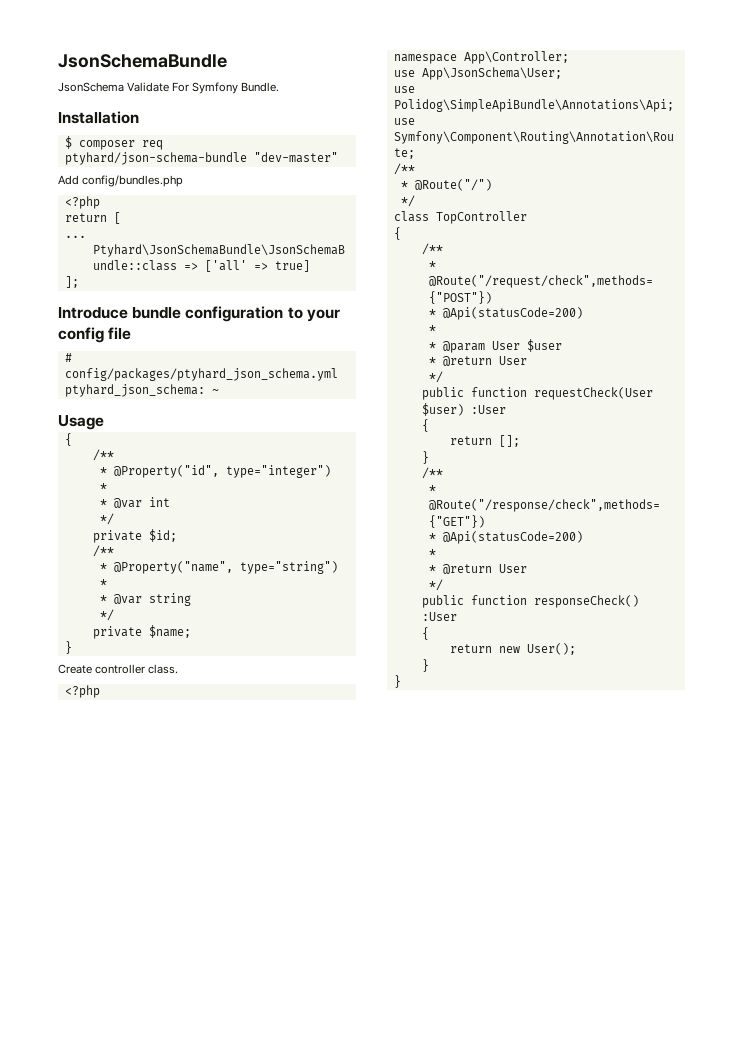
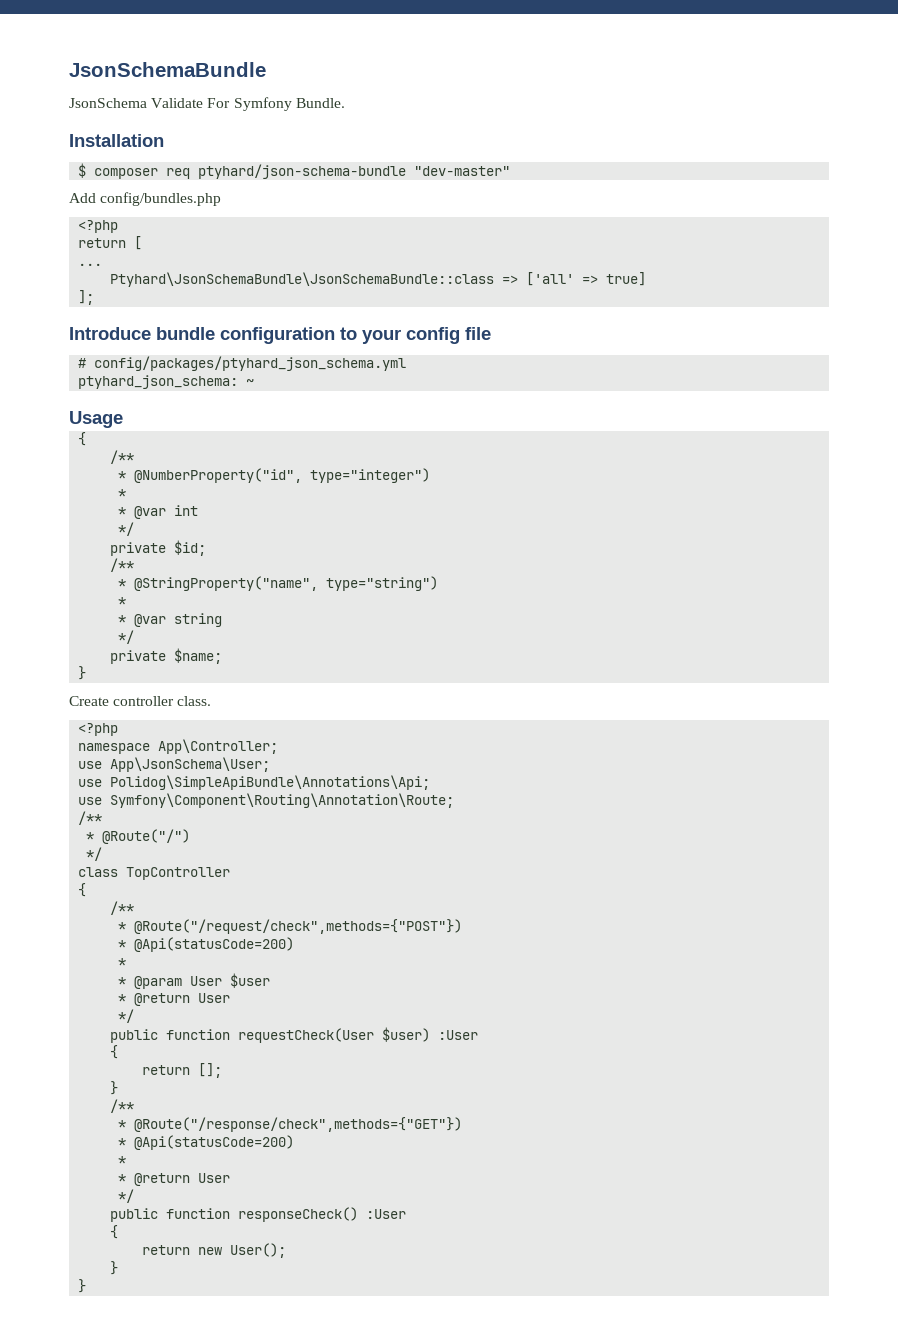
- * @Property("id", type="integer")
+ * @NumberProperty("id", type="integer")
- * @Property("name", type="string")
+ * @StringProperty("name", type="string")

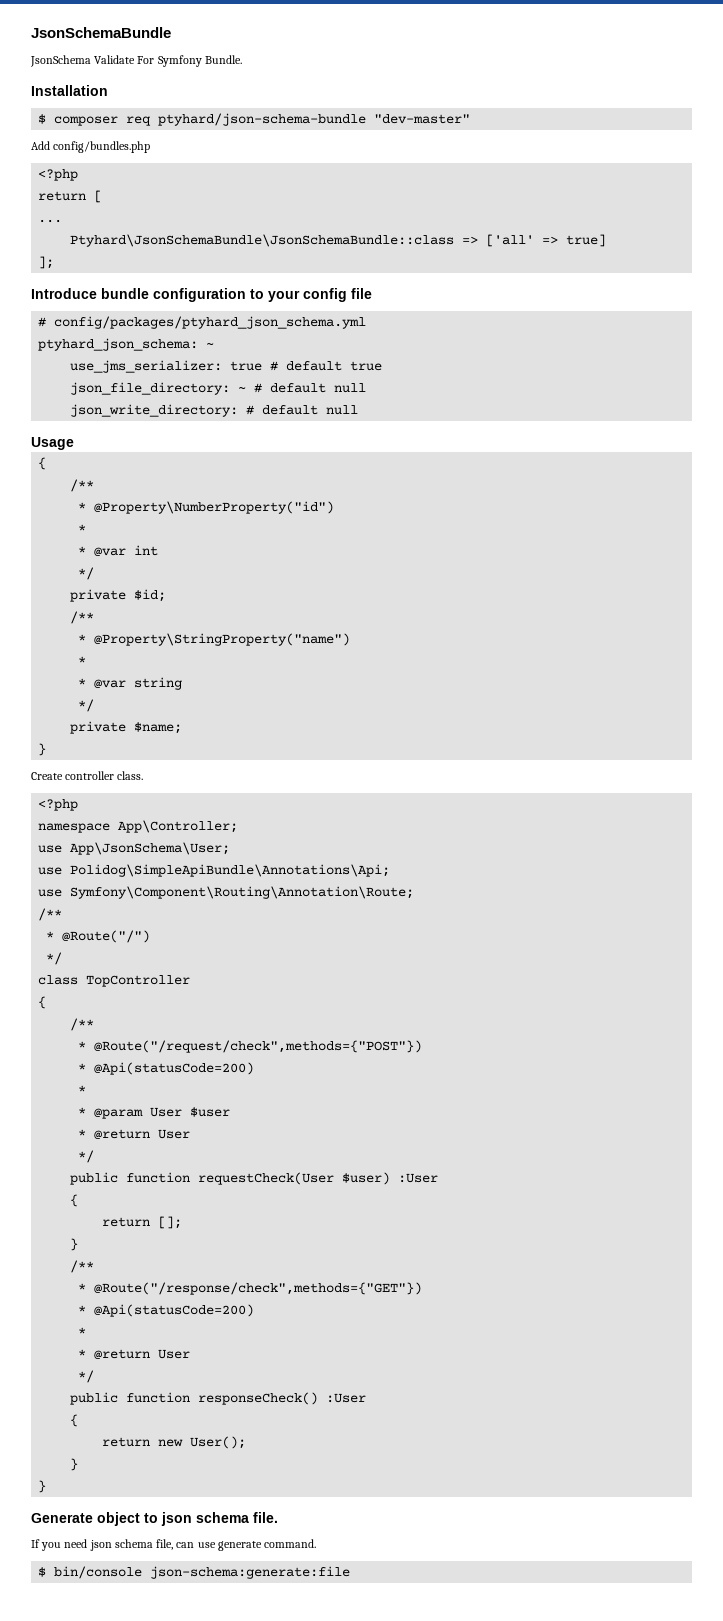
+ use_jms_serializer: true # default true
+ json_file_directory: ~ # default null
+ json_write_directory: # default null
- * @NumberProperty("id", type="integer")
+ * @Property\NumberProperty("id")
- * @StringProperty("name", type="string")
+ * @Property\StringProperty("name")
+ Generate object to json schema file.
+ If you need json schema file, can use generate command.
+ $ bin/console json-schema:generate:file

